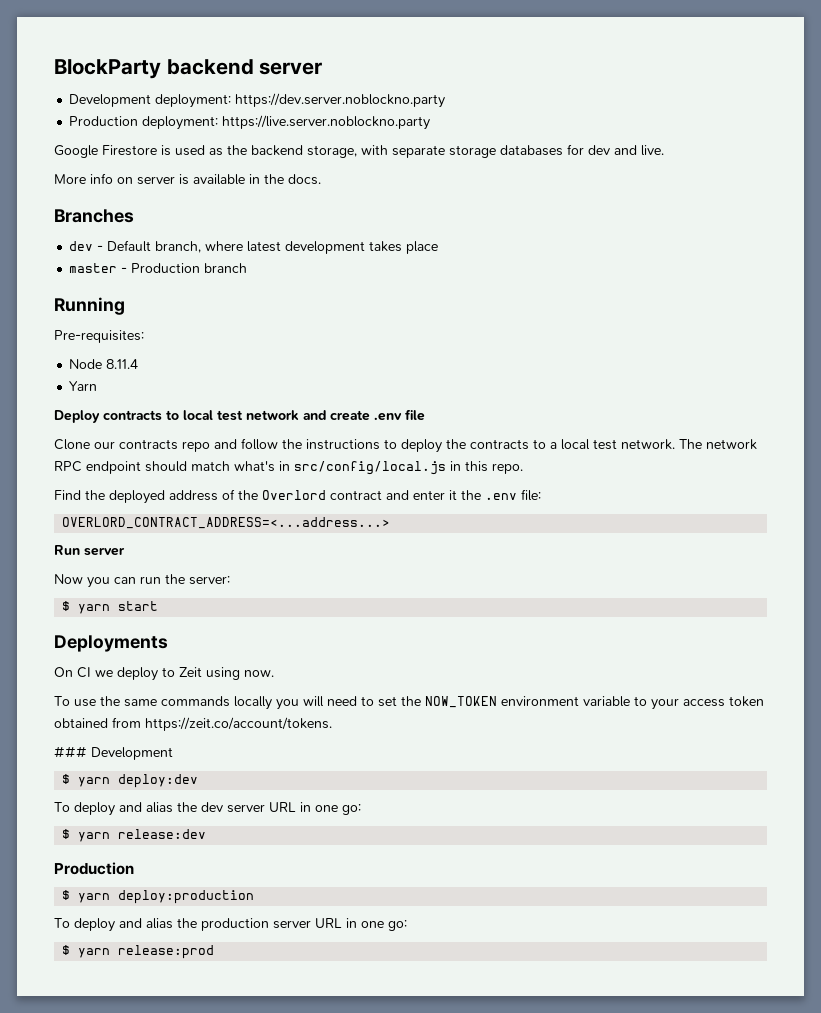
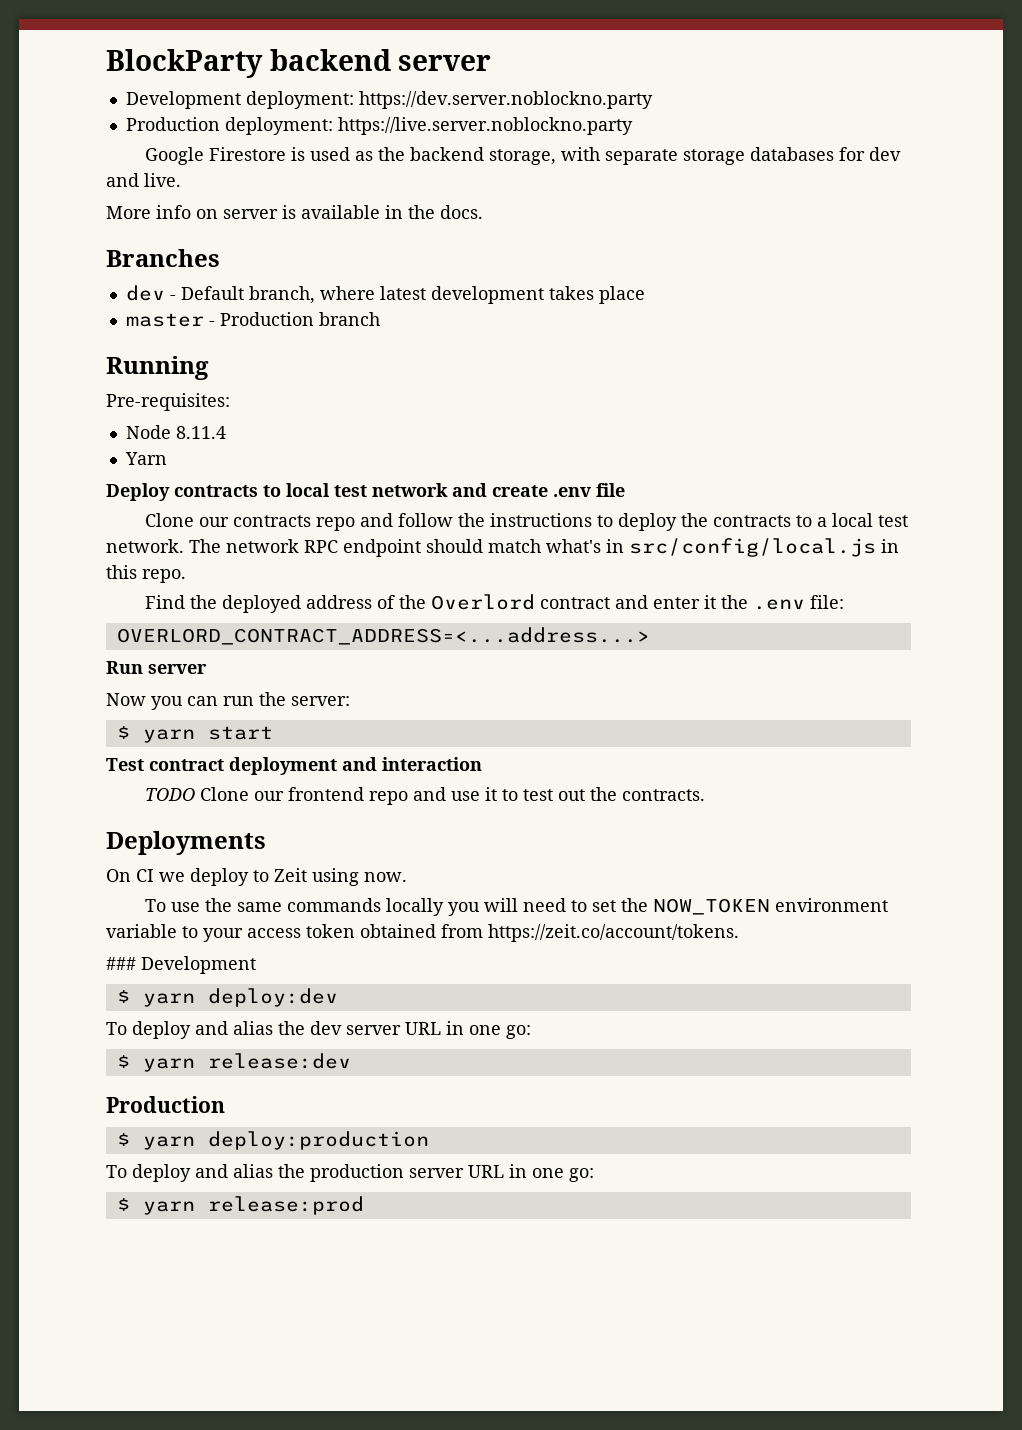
+ Test contract deployment and interaction
+ TODO Clone our frontend repo and use it to test out the contracts.

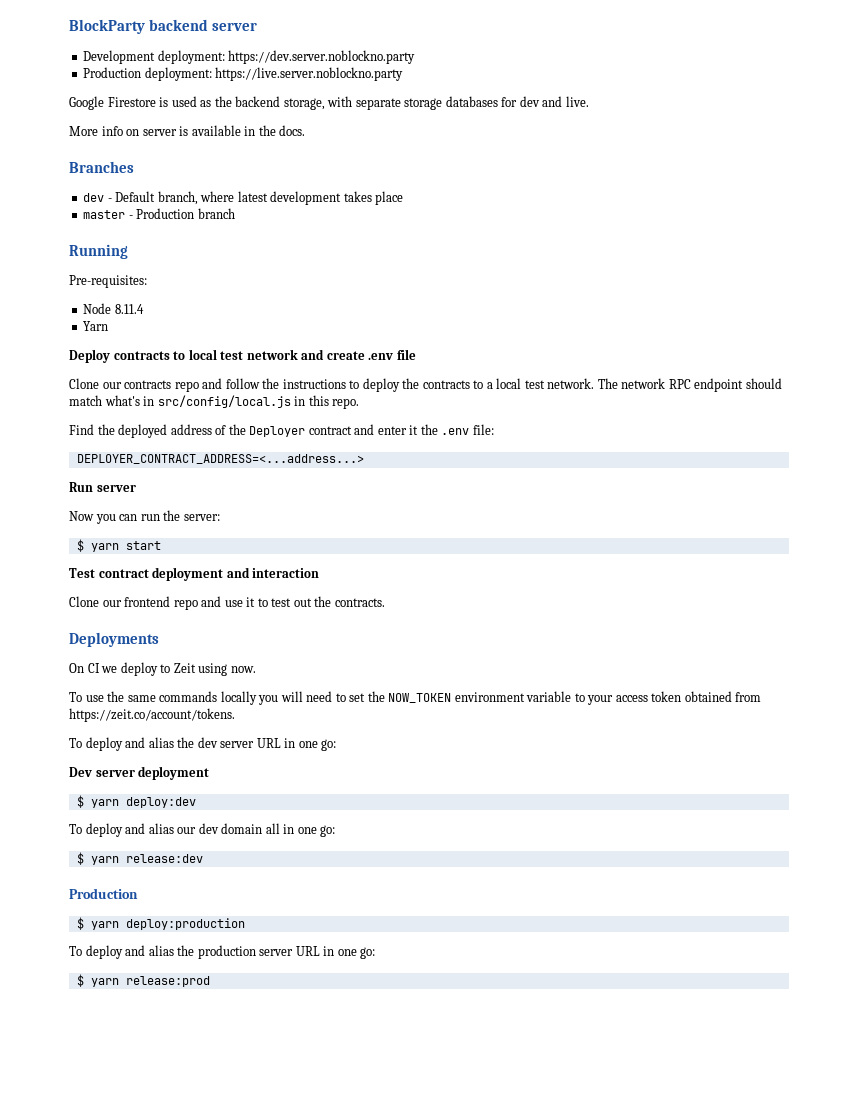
- Find the deployed address of the Overlord contract and enter it the .env file:
+ Find the deployed address of the Deployer contract and enter it the .env file:
- OVERLORD_CONTRACT_ADDRESS=<...address...>
+ DEPLOYER_CONTRACT_ADDRESS=<...address...>
- TODO Clone our frontend repo and use it to test out the contracts.
+ Clone our frontend repo and use it to test out the contracts.
- ### Development
+ To deploy and alias the dev server URL in one go:
+ Dev server deployment
- To deploy and alias the dev server URL in one go:
+ To deploy and alias our dev domain all in one go:

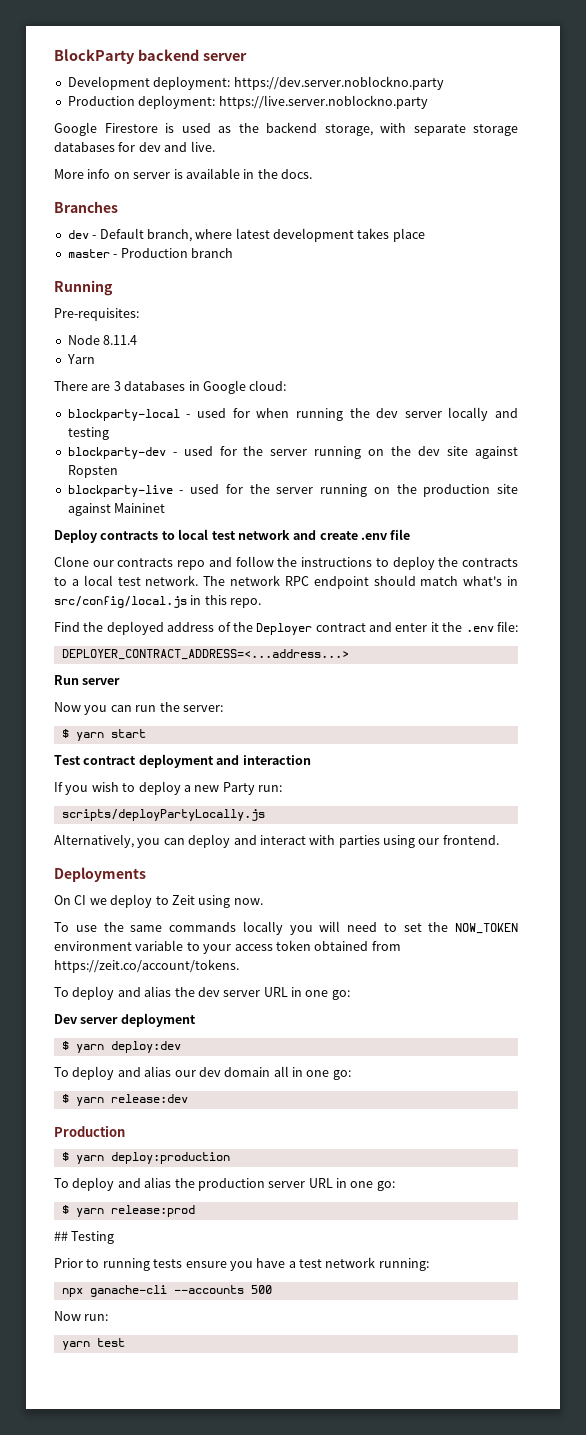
+ There are 3 databases in Google cloud:
+ blockparty-local - used for when running the dev server locally and testing
+ blockparty-dev - used for the server running on the dev site against Ropsten
+ blockparty-live - used for the server running on the production site against Maininet
- Clone our frontend repo and use it to test out the contracts.
+ If you wish to deploy a new Party run:
+ scripts/deployPartyLocally.js
+ Alternatively, you can deploy and interact with parties using our frontend.
+ ## Testing
+ Prior to running tests ensure you have a test network running:
+ npx ganache-cli --accounts 500
+ Now run:
+ yarn test

